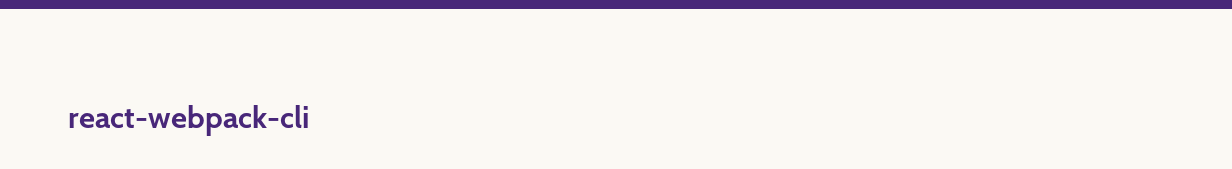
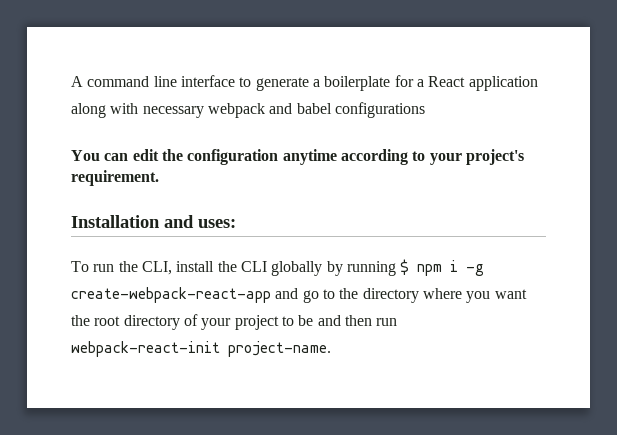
- react-webpack-cli
+ A command line interface to generate a boilerplate for a React application along with necessary webpack and babel configurations
+ You can edit the configuration anytime according to your project's requirement.
+ Installation and uses:
+ To run the CLI, install the CLI globally by running $ npm i -g create-webpack-react-app and go to the directory where you want the root directory of your project to be and then run webpack-react-init project-name.

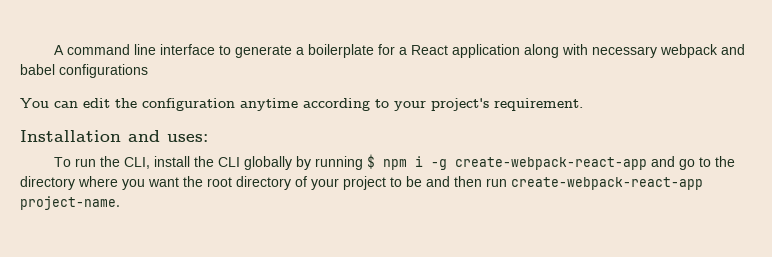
- To run the CLI, install the CLI globally by running $ npm i -g create-webpack-react-app and go to the directory where you want the root directory of your project to be and then run webpack-react-init project-name.
+ To run the CLI, install the CLI globally by running $ npm i -g create-webpack-react-app and go to the directory where you want the root directory of your project to be and then run create-webpack-react-app project-name.

